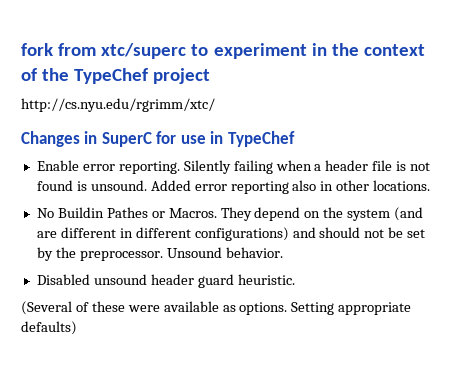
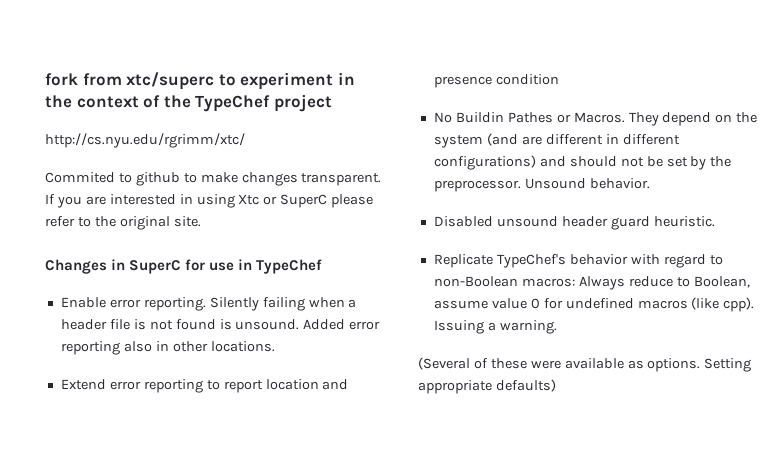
+ Commited to github to make changes transparent. If you are interested in using Xtc or SuperC please refer to the original site.
+ Extend error reporting to report location and presence condition
+ Replicate TypeChef's behavior with regard to non-Boolean macros: Always reduce to Boolean, assume value 0 for undefined macros (like cpp). Issuing a warning.

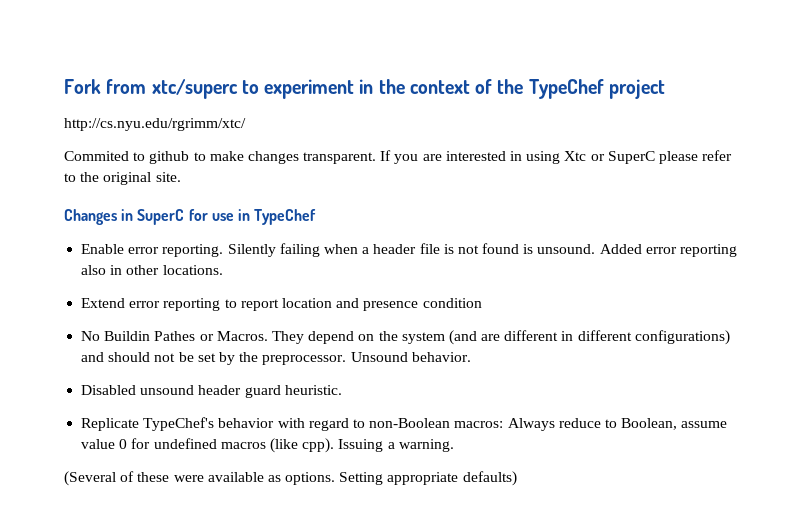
- fork from xtc/superc to experiment in the context of the TypeChef project
+ Fork from xtc/superc to experiment in the context of the TypeChef project

